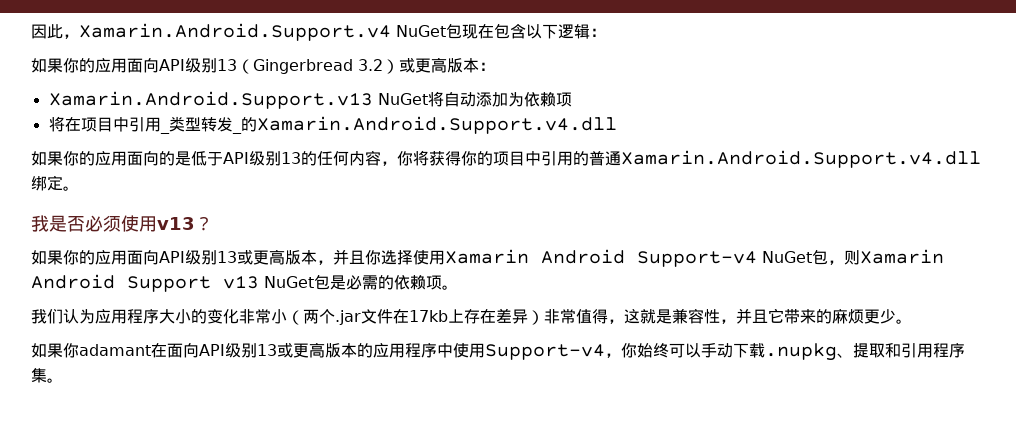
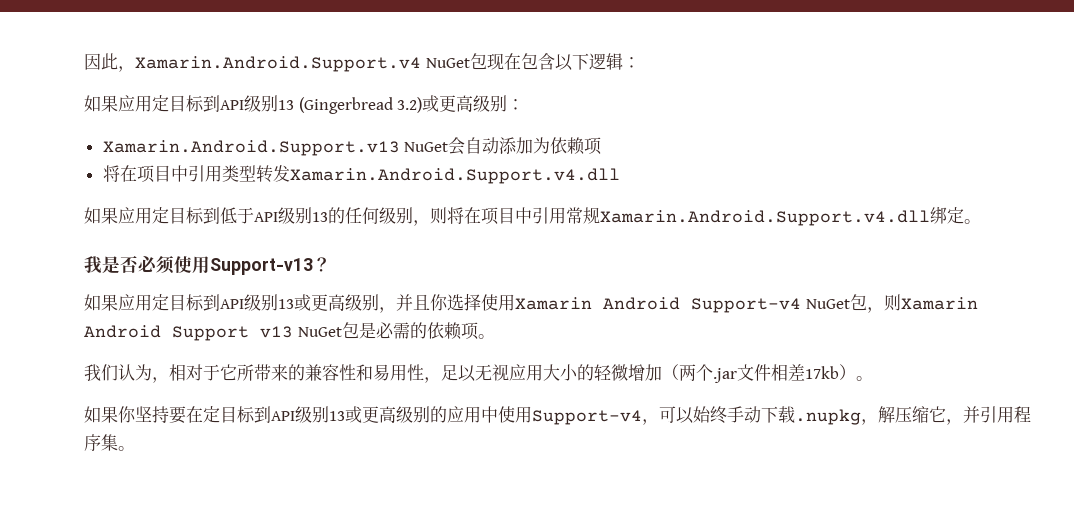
- 如果你的应用面向API级别13（Gingerbread 3.2）或更高版本：
+ 如果应用定目标到API级别13 (Gingerbread 3.2)或更高级别：
- Xamarin.Android.Support.v13 NuGet将自动添加为依赖项
+ Xamarin.Android.Support.v13 NuGet会自动添加为依赖项
- 将在项目中引用_类型转发_的Xamarin.Android.Support.v4.dll
+ 将在项目中引用类型转发Xamarin.Android.Support.v4.dll
- 如果你的应用面向的是低于API级别13的任何内容，你将获得你的项目中引用的普通Xamarin.Android.Support.v4.dll绑定。
+ 如果应用定目标到低于API级别13的任何级别，则将在项目中引用常规Xamarin.Android.Support.v4.dll绑定。
- 我是否必须使用v13？
+ 我是否必须使用Support-v13？
- 如果你的应用面向API级别13或更高版本，并且你选择使用Xamarin Android Support-v4 NuGet包，则Xamarin Android Support v13 NuGet包是必需的依赖项。
+ 如果应用定目标到API级别13或更高级别，并且你选择使用Xamarin Android Support-v4 NuGet包，则Xamarin Android Support v13 NuGet包是必需的依赖项。
- 我们认为应用程序大小的变化非常小（两个.jar文件在17kb上存在差异）非常值得，这就是兼容性，并且它带来的麻烦更少。
- 如果你adamant在面向API级别13或更高版本的应用程序中使用Support-v4，你始终可以手动下载.nupkg、提取和引用程序集。
+ 我们认为，相对于它所带来的兼容性和易用性，足以无视应用大小的轻微增加（两个.jar文件相差17kb）。
+ 如果你坚持要在定目标到API级别13或更高级别的应用中使用Support-v4，可以始终手动下载.nupkg，解压缩它，并引用程序集。

